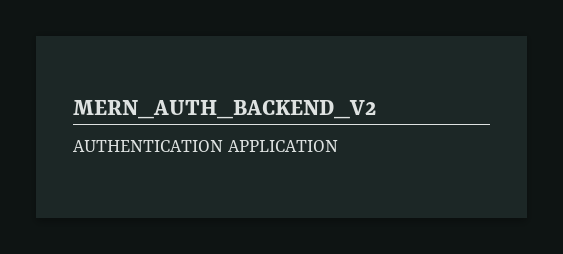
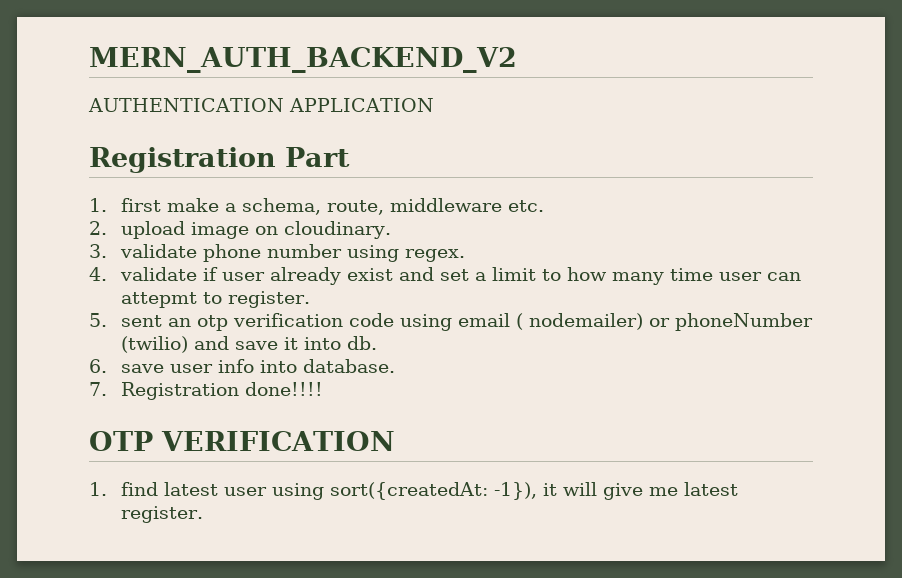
+ Registration Part
+ 1. first make a schema, route, middleware etc.
+ 2. upload image on cloudinary.
+ 3. validate phone number using regex.
+ 4. validate if user already exist and set a limit to how many time user can attepmt to register.
+ 5. sent an otp verification code using email ( nodemailer) or phoneNumber (twilio) and save it into db.
+ 6. save user info into database.
+ 7. Registration done!!!!
+ OTP VERIFICATION
+ 1. find latest user using sort({createdAt: -1}), it will give me latest register.

